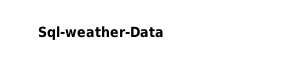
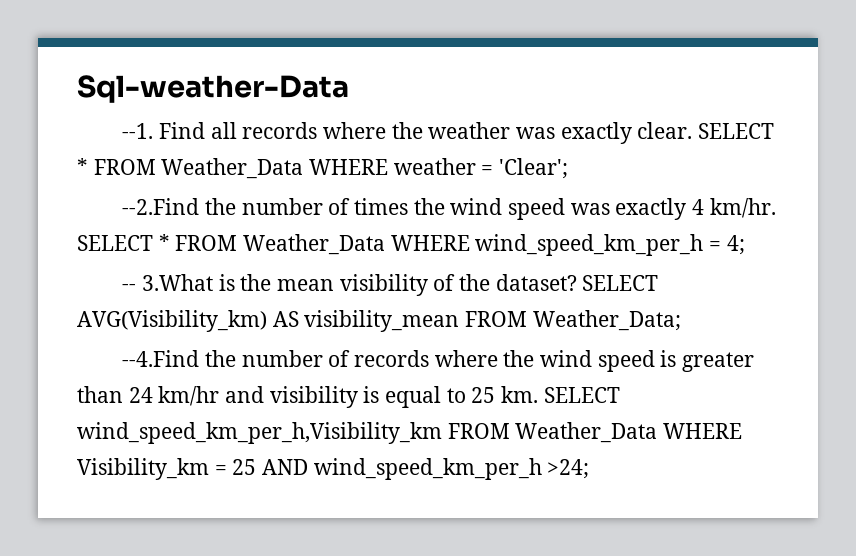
+ --1. Find all records where the weather was exactly clear. SELECT * FROM Weather_Data WHERE weather = 'Clear';
+ --2.Find the number of times the wind speed was exactly 4 km/hr. SELECT * FROM Weather_Data WHERE wind_speed_km_per_h = 4;
+ -- 3.What is the mean visibility of the dataset? SELECT AVG(Visibility_km) AS visibility_mean FROM Weather_Data;
+ --4.Find the number of records where the wind speed is greater than 24 km/hr and visibility is equal to 25 km. SELECT wind_speed_km_per_h,Visibility_km FROM Weather_Data WHERE Visibility_km = 25 AND wind_speed_km_per_h >24;

